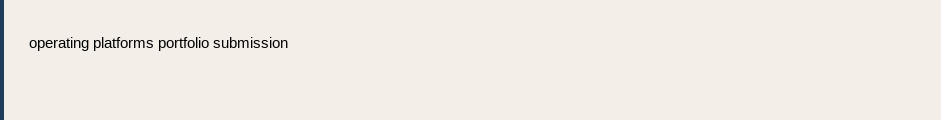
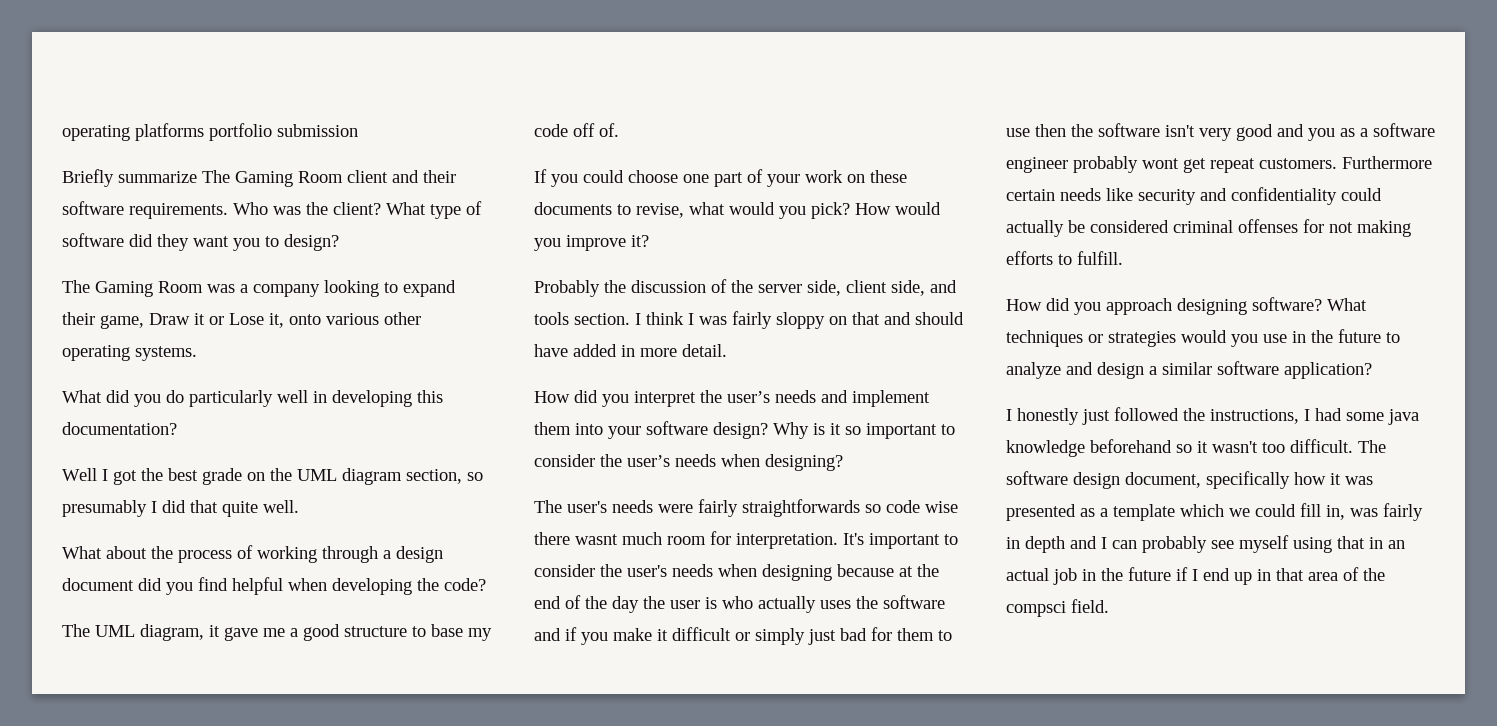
+ Briefly summarize The Gaming Room client and their software requirements. Who was the client? What type of software did they want you to design?
+ The Gaming Room was a company looking to expand their game, Draw it or Lose it, onto various other operating systems.
+ What did you do particularly well in developing this documentation?
+ Well I got the best grade on the UML diagram section, so presumably I did that quite well.
+ What about the process of working through a design document did you find helpful when developing the code?
+ The UML diagram, it gave me a good structure to base my code off of.
+ If you could choose one part of your work on these documents to revise, what would you pick? How would you improve it?
+ Probably the discussion of the server side, client side, and tools section. I think I was fairly sloppy on that and should have added in more detail.
+ How did you interpret the user’s needs and implement them into your software design? Why is it so important to consider the user’s needs when designing?
+ The user's needs were fairly straightforwards so code wise there wasnt much room for interpretation. It's important to consider the user's needs when designing because at the end of the day the user is who actually uses the software and if you make it difficult or simply just bad for them to use then the software isn't very good and you as a software engineer probably wont get repeat customers. Furthermore certain needs like security and confidentiality could actually be considered criminal offenses for not making efforts to fulfill.
+ How did you approach designing software? What techniques or strategies would you use in the future to analyze and design a similar software application?
+ I honestly just followed the instructions, I had some java knowledge beforehand so it wasn't too difficult. The software design document, specifically how it was presented as a template which we could fill in, was fairly in depth and I can probably see myself using that in an actual job in the future if I end up in that area of the compsci field.

